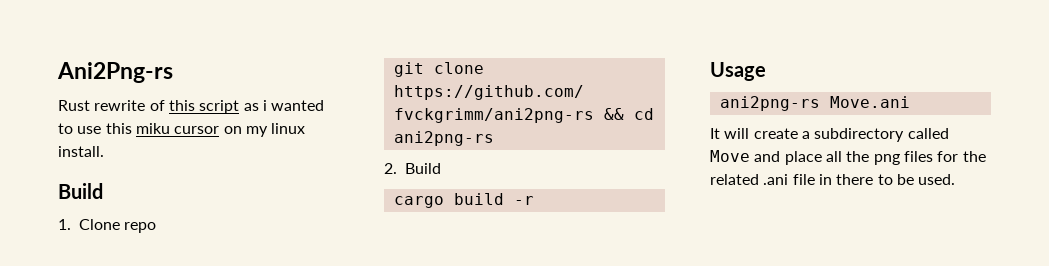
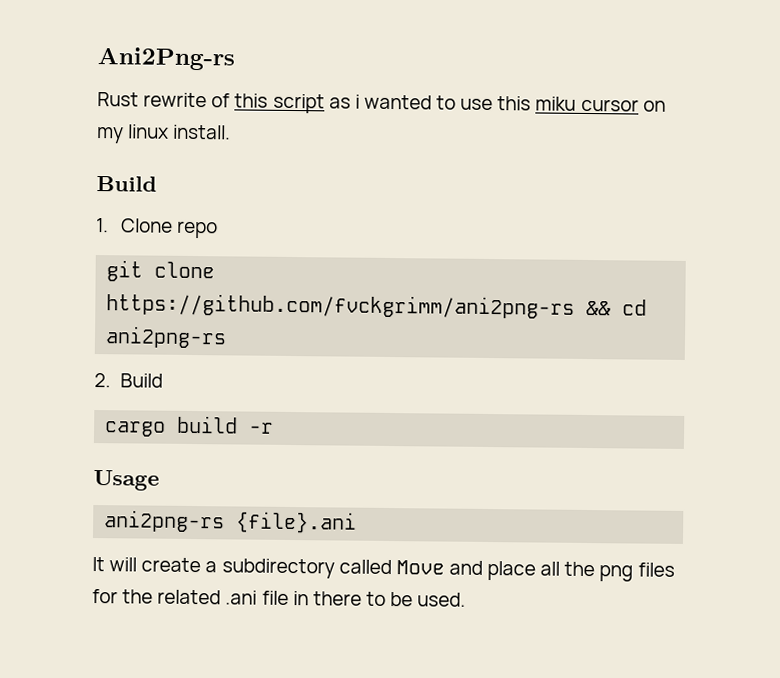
- ani2png-rs Move.ani
+ ani2png-rs {file}.ani

